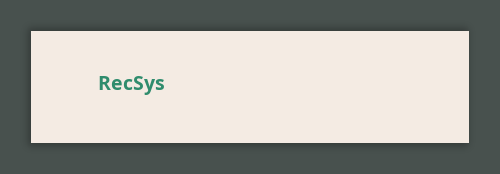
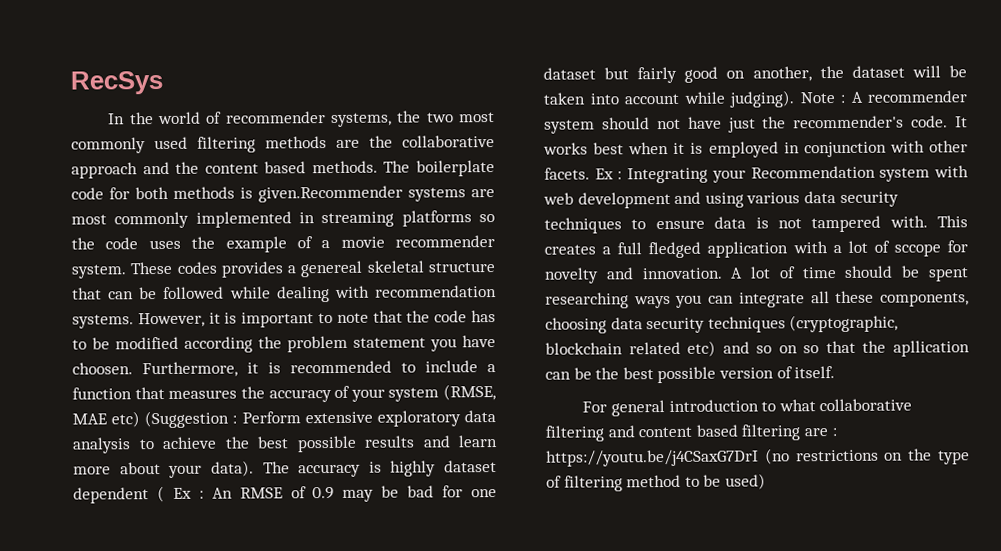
+ In the world of recommender systems, the two most commonly used filtering methods are the collaborative approach and the content based methods. The boilerplate code for both methods is given.Recommender systems are most commonly implemented in streaming platforms so the code uses the example of a movie recommender system. These codes provides a genereal skeletal structure that can be followed while dealing with recommendation systems. However, it is important to note that the code has to be modified according the problem statement you have choosen. Furthermore, it is recommended to include a function that measures the accuracy of your system (RMSE, MAE etc) (Suggestion : Perform extensive exploratory data analysis to achieve the best possible results and learn more about your data). The accuracy is highly dataset dependent ( Ex : An RMSE of 0.9 may be bad for one dataset but fairly good on another, the dataset will be taken into account while judging). Note : A recommender system should not have just the recommender's code. It works best when it is employed in conjunction with other facets. Ex : Integrating your Recommendation system with web development and using various data security techniques to ensure data is not tampered with. This creates a full fledged application with a lot of sccope for novelty and innovation. A lot of time should be spent researching ways you can integrate all these components, choosing data security techniques (cryptographic, blockchain related etc) and so on so that the apllication can be the best possible version of itself.
+ For general introduction to what collaborative filtering and content based filtering are : https://youtu.be/j4CSaxG7DrI (no restrictions on the type of filtering method to be used)

